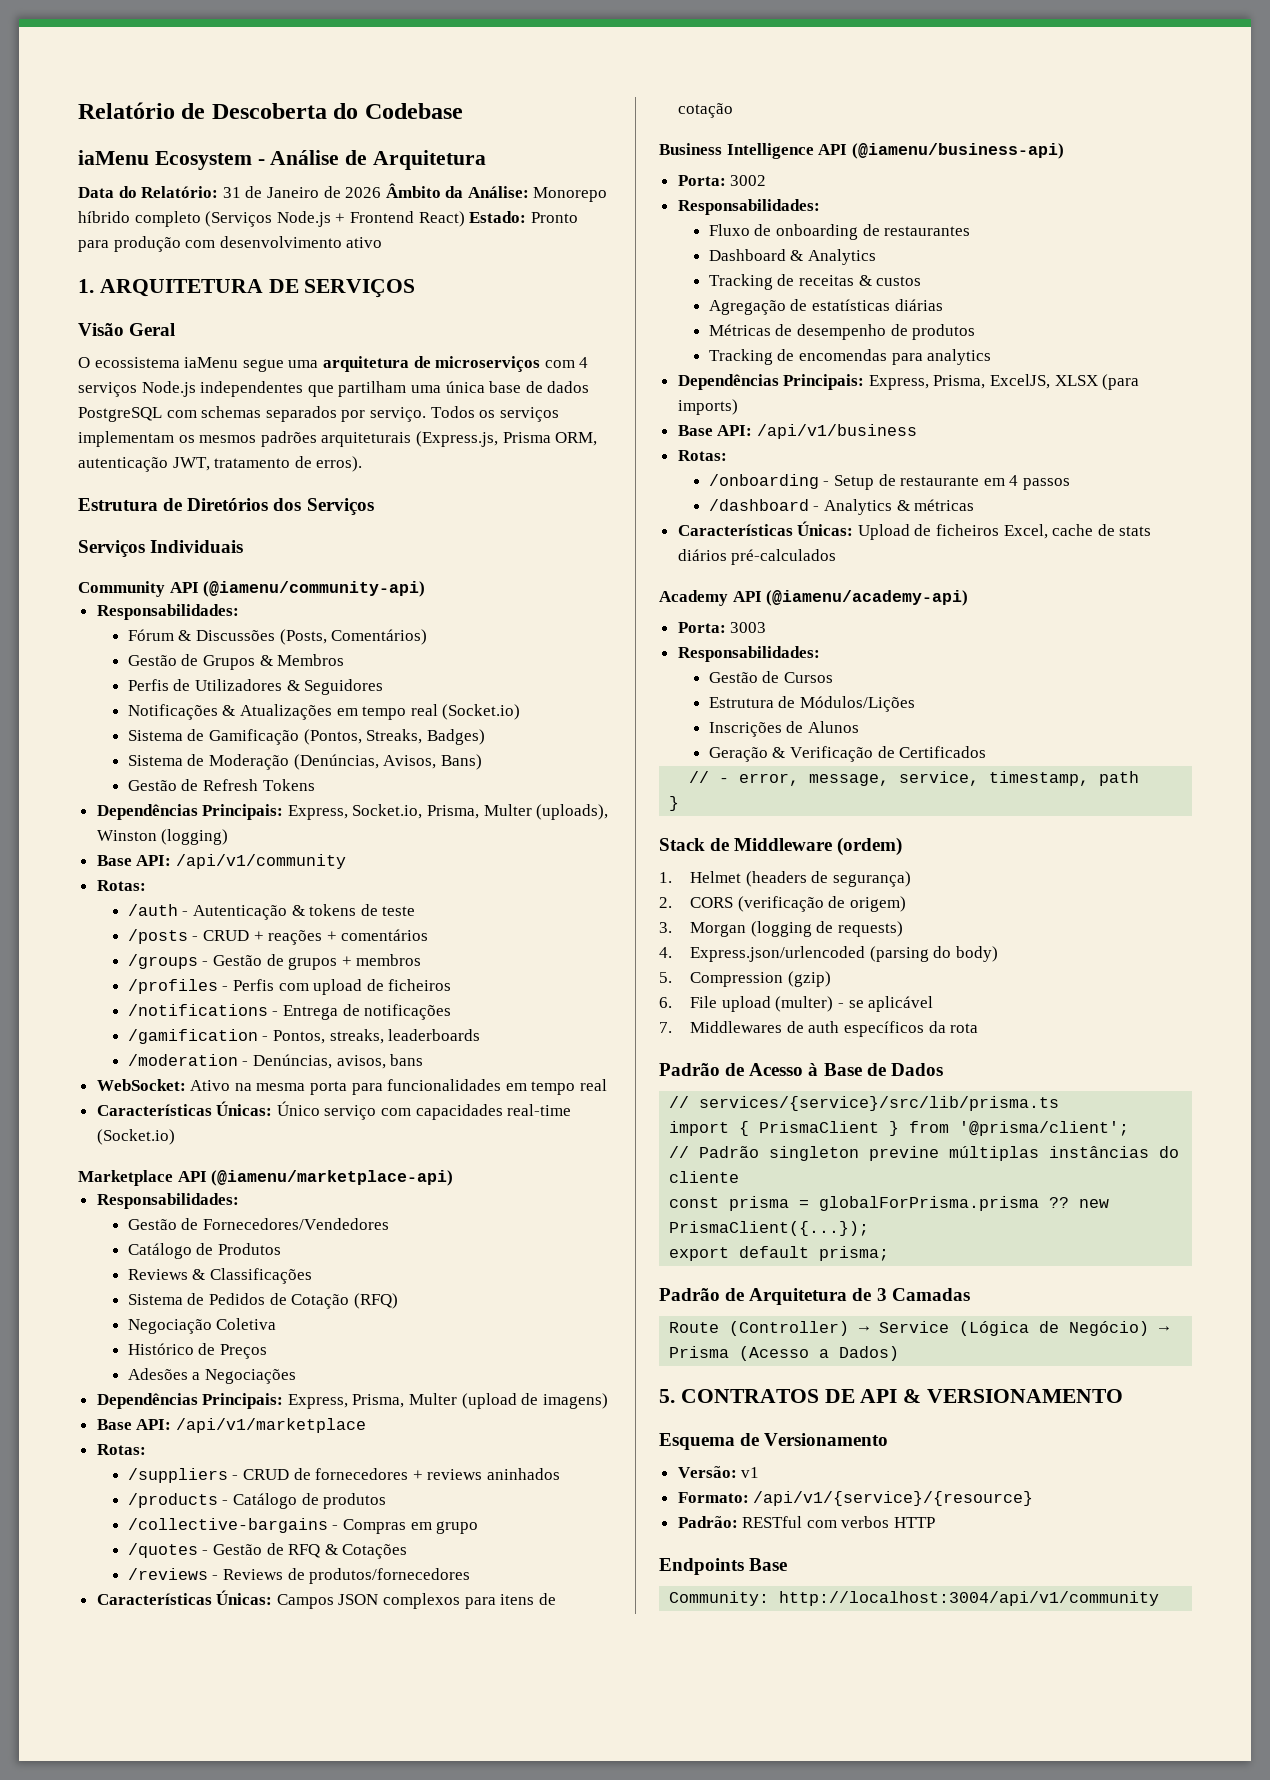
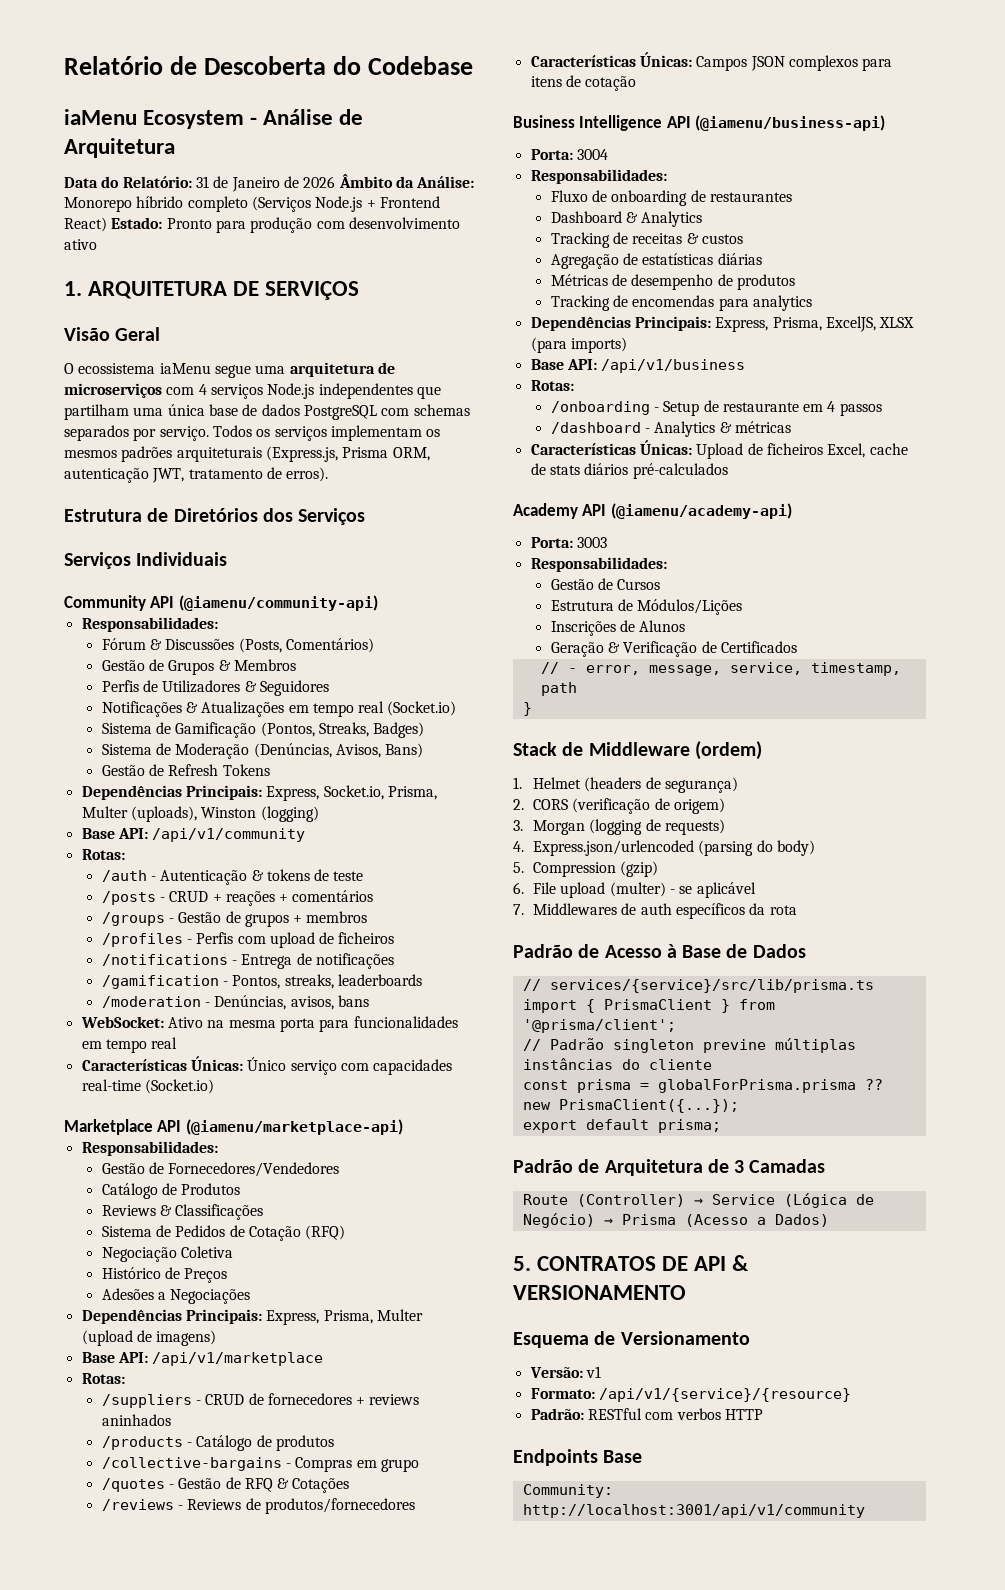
- Porta: 3002
+ Porta: 3004
- Community: http://localhost:3004/api/v1/community
+ Community: http://localhost:3001/api/v1/community

